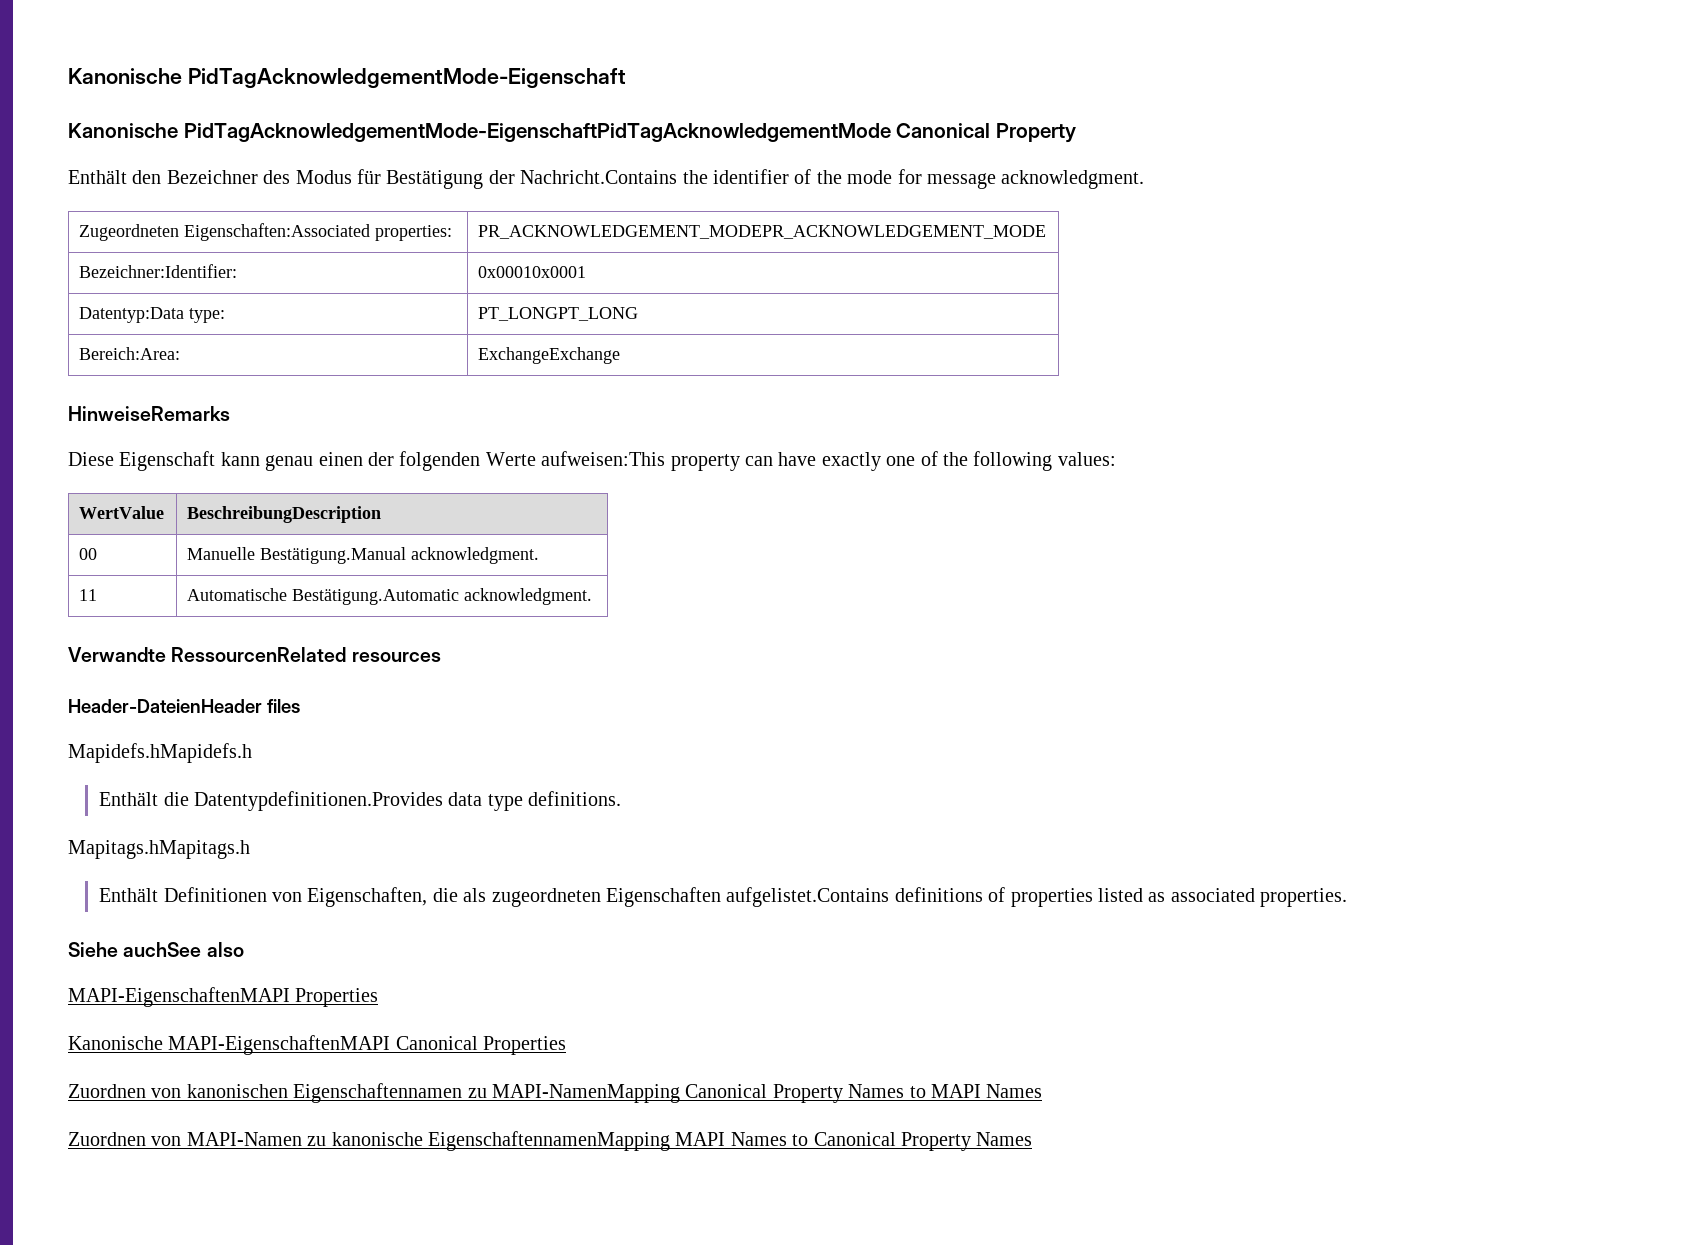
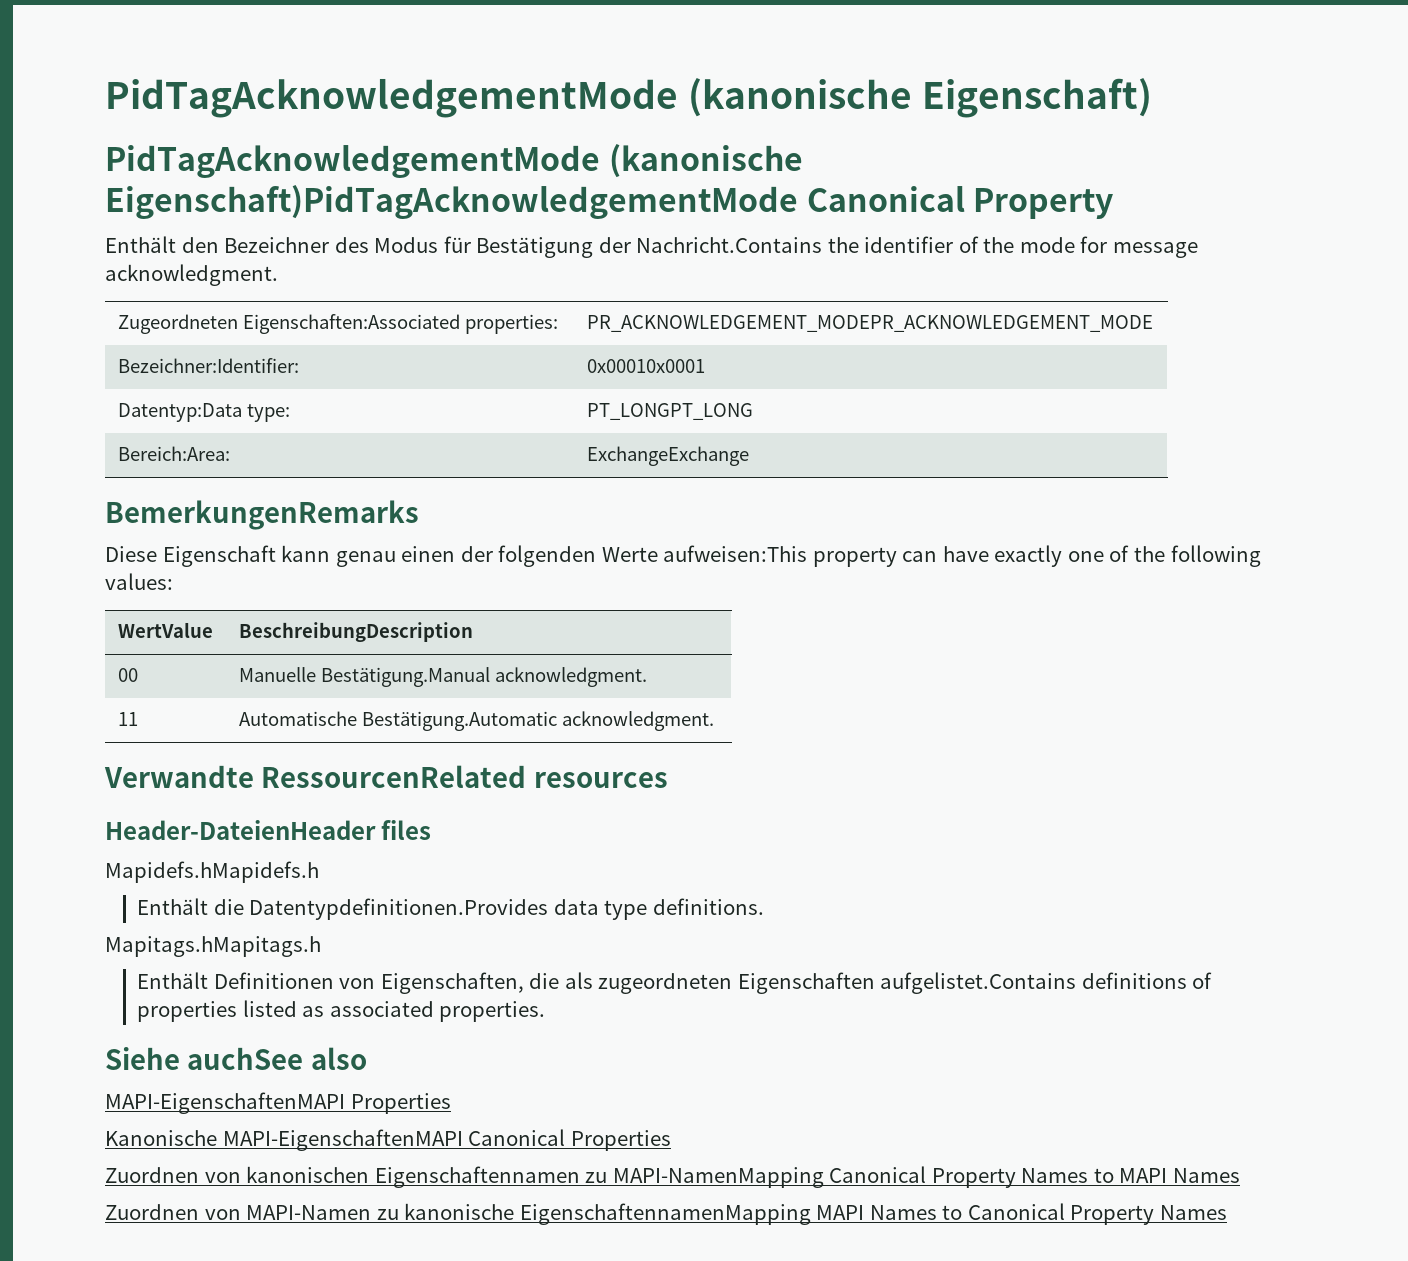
- Kanonische PidTagAcknowledgementMode-Eigenschaft
- Kanonische PidTagAcknowledgementMode-EigenschaftPidTagAcknowledgementMode Canonical Property
+ PidTagAcknowledgementMode (kanonische Eigenschaft)
+ PidTagAcknowledgementMode (kanonische Eigenschaft)PidTagAcknowledgementMode Canonical Property
- HinweiseRemarks
+ BemerkungenRemarks

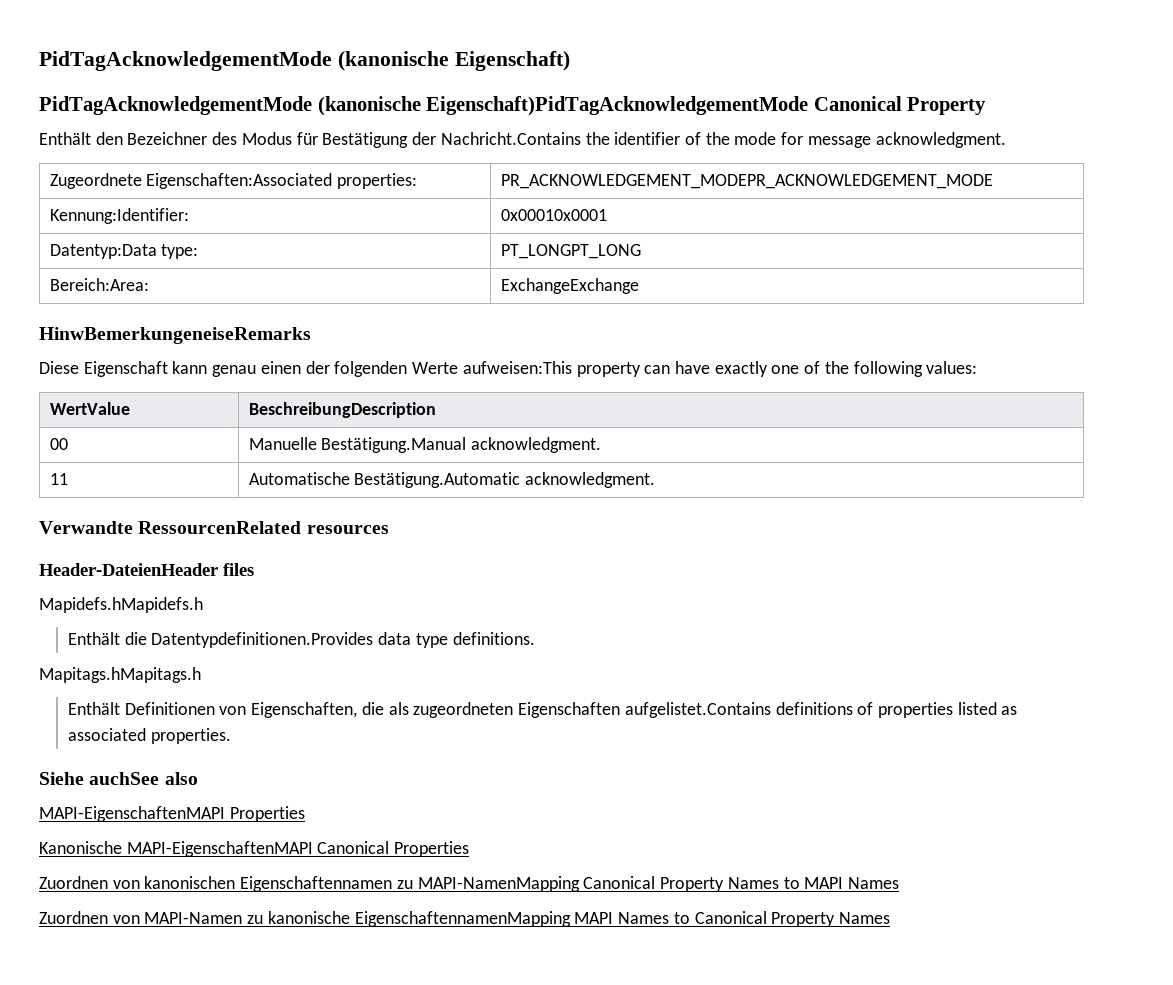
- Zugeordneten Eigenschaften:Associated properties: | PR_ACKNOWLEDGEMENT_MODEPR_ACKNOWLEDGEMENT_MODE
+ Zugeordnete Eigenschaften:Associated properties: | PR_ACKNOWLEDGEMENT_MODEPR_ACKNOWLEDGEMENT_MODE
- Bezeichner:Identifier: | 0x00010x0001
+ Kennung:Identifier: | 0x00010x0001
- BemerkungenRemarks
+ HinwBemerkungeneiseRemarks

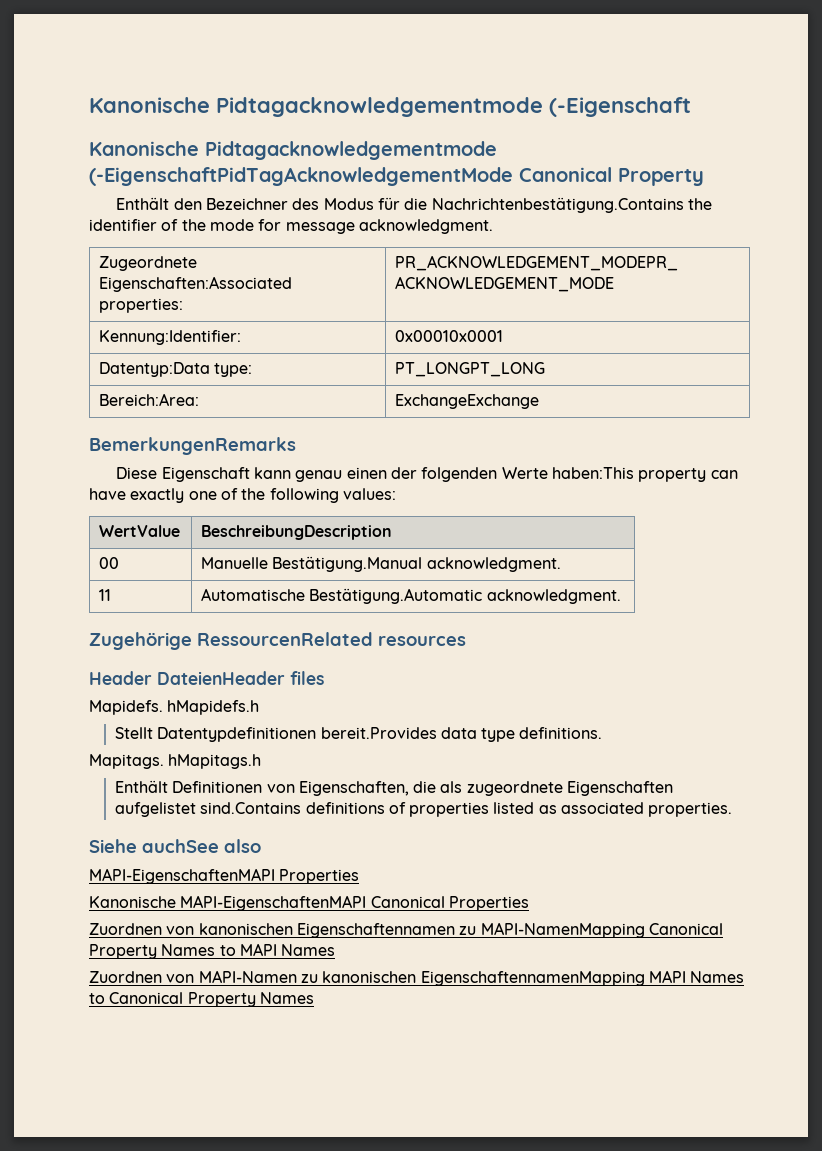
- PidTagAcknowledgementMode (kanonische Eigenschaft)
- PidTagAcknowledgementMode (kanonische Eigenschaft)PidTagAcknowledgementMode Canonical Property
+ Kanonische Pidtagacknowledgementmode (-Eigenschaft
+ Kanonische Pidtagacknowledgementmode (-EigenschaftPidTagAcknowledgementMode Canonical Property
- Enthält den Bezeichner des Modus für Bestätigung der Nachricht.Contains the identifier of the mode for message acknowledgment.
+ Enthält den Bezeichner des Modus für die Nachrichtenbestätigung.Contains the identifier of the mode for message acknowledgment.
- HinwBemerkungeneiseRemarks
+ BemerkungenRemarks
- Diese Eigenschaft kann genau einen der folgenden Werte aufweisen:This property can have exactly one of the following values:
+ Diese Eigenschaft kann genau einen der folgenden Werte haben:This property can have exactly one of the following values:
- Verwandte RessourcenRelated resources
+ Zugehörige RessourcenRelated resources
- Header-DateienHeader files
+ Header DateienHeader files
- Mapidefs.hMapidefs.h
- Enthält die Datentypdefinitionen.Provides data type definitions.
+ Mapidefs. hMapidefs.h
+ Stellt Datentypdefinitionen bereit.Provides data type definitions.
- Mapitags.hMapitags.h
+ Mapitags. hMapitags.h
- Enthält Definitionen von Eigenschaften, die als zugeordneten Eigenschaften aufgelistet.Contains definitions of properties listed as associated properties.
+ Enthält Definitionen von Eigenschaften, die als zugeordnete Eigenschaften aufgelistet sind.Contains definitions of properties listed as associated properties.
- Zuordnen von MAPI-Namen zu kanonische EigenschaftennamenMapping MAPI Names to Canonical Property Names
+ Zuordnen von MAPI-Namen zu kanonischen EigenschaftennamenMapping MAPI Names to Canonical Property Names

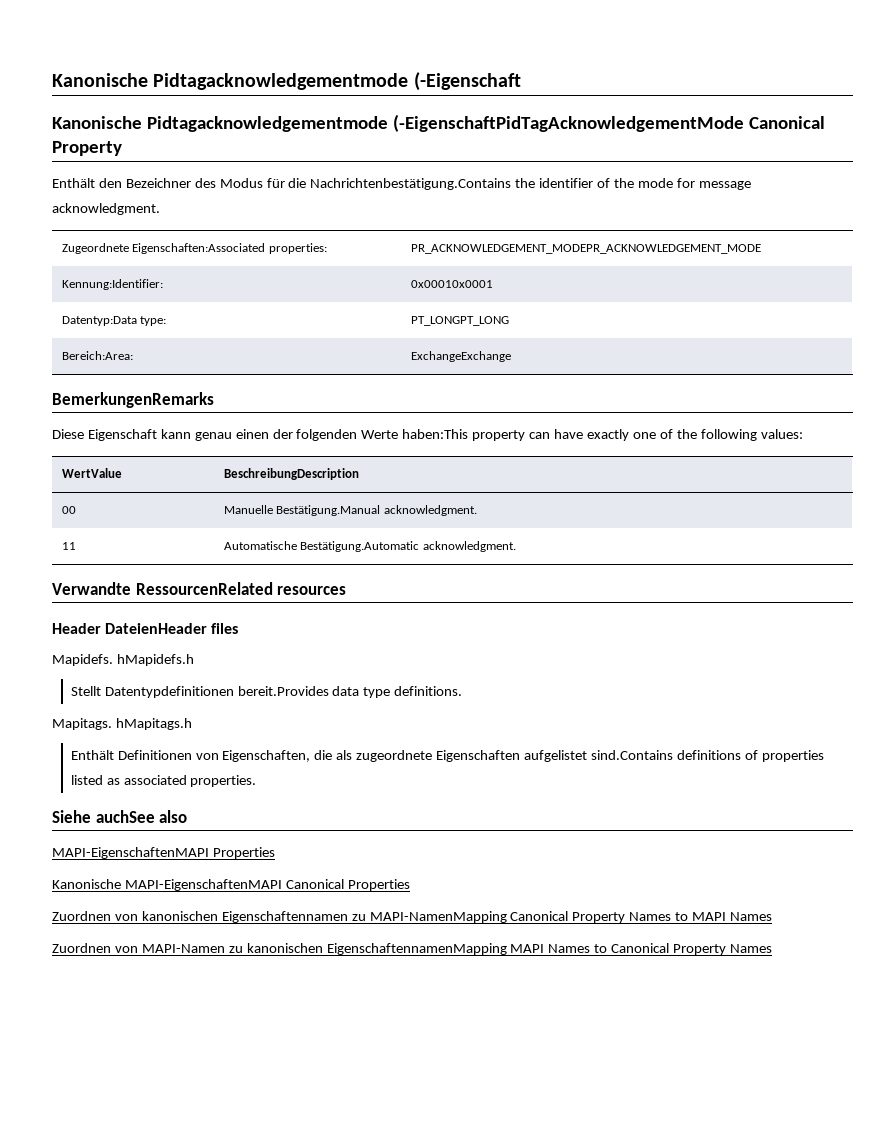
- Zugehörige RessourcenRelated resources
+ Verwandte RessourcenRelated resources

